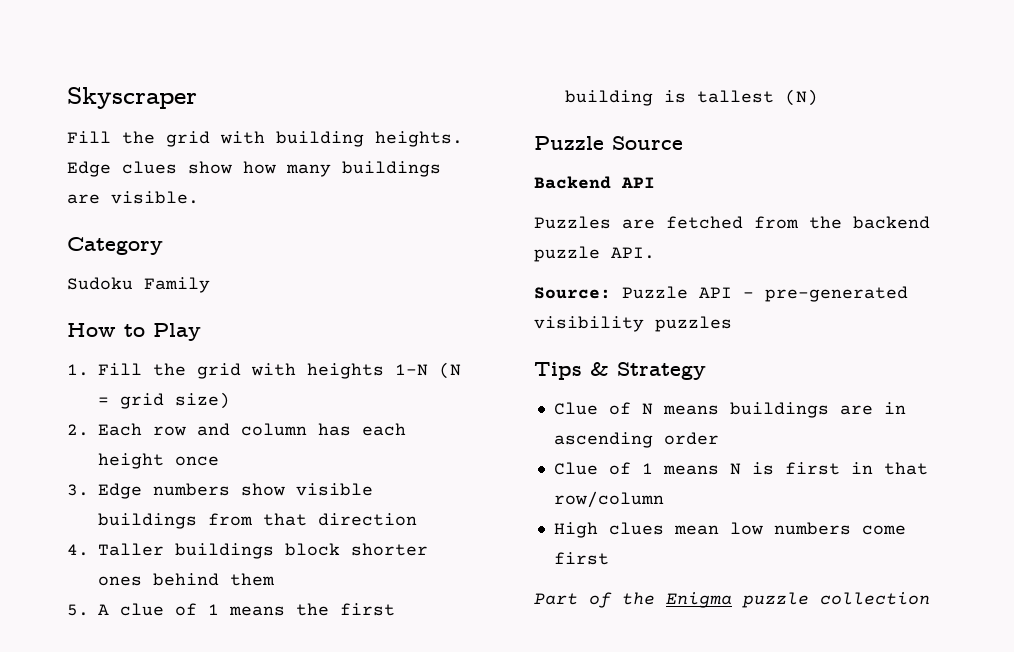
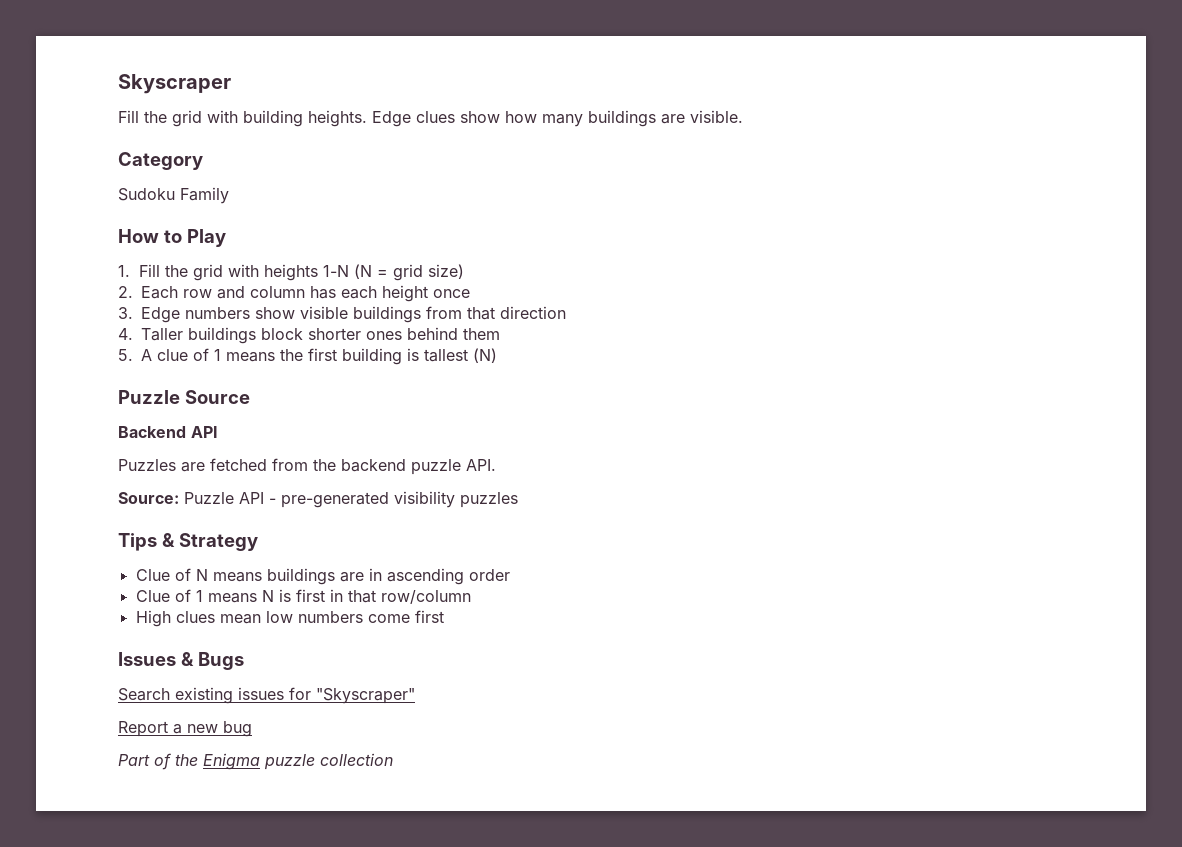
+ Issues & Bugs
+ Search existing issues for "Skyscraper"
+ Report a new bug

